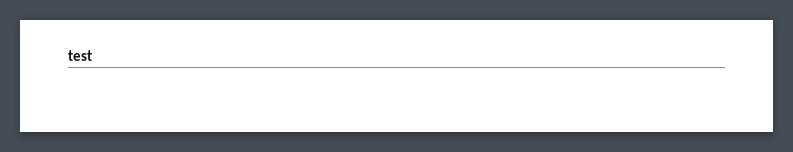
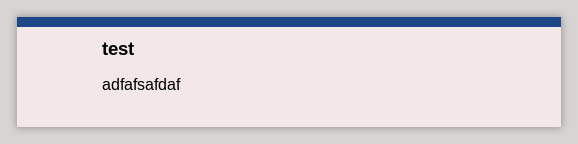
+ adfafsafdaf

